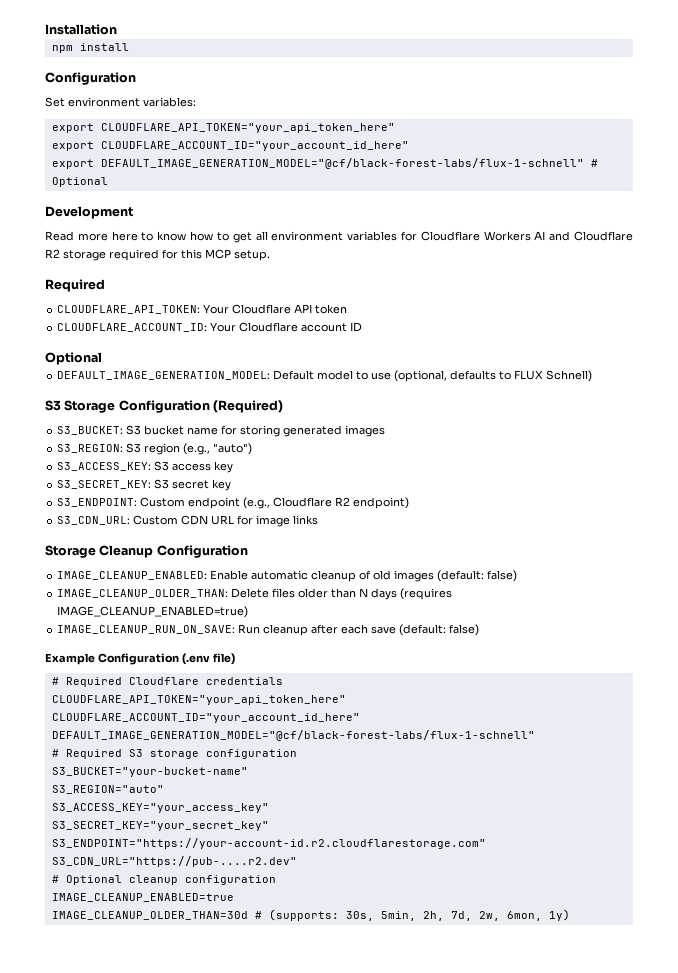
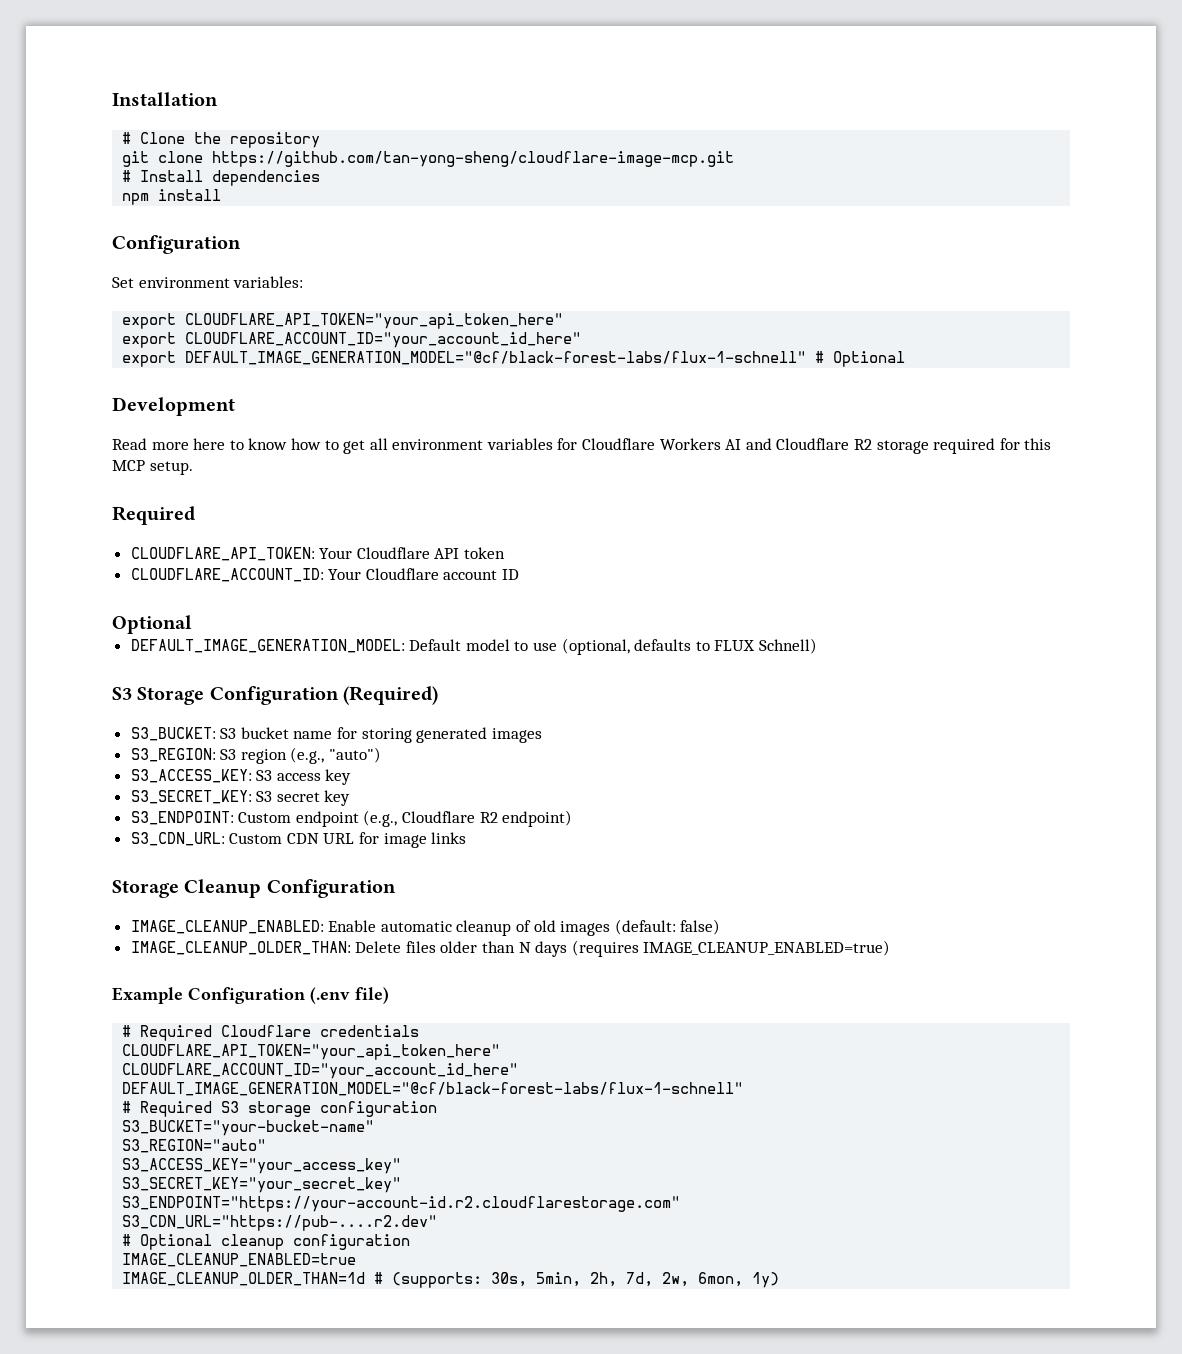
+ # Clone the repository
+ git clone https://github.com/tan-yong-sheng/cloudflare-image-mcp.git
+ # Install dependencies
- IMAGE_CLEANUP_RUN_ON_SAVE: Run cleanup after each save (default: false)
- IMAGE_CLEANUP_OLDER_THAN=30d # (supports: 30s, 5min, 2h, 7d, 2w, 6mon, 1y)
+ IMAGE_CLEANUP_OLDER_THAN=1d # (supports: 30s, 5min, 2h, 7d, 2w, 6mon, 1y)

